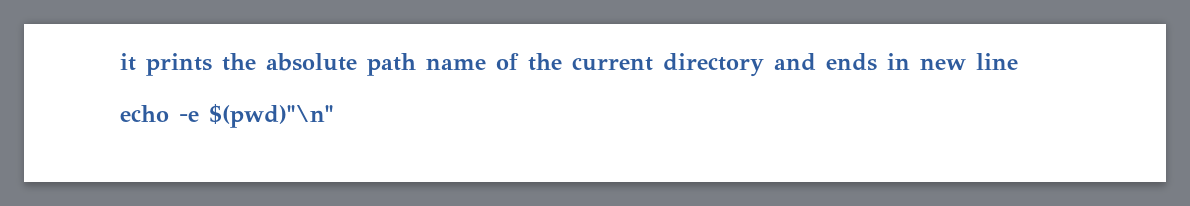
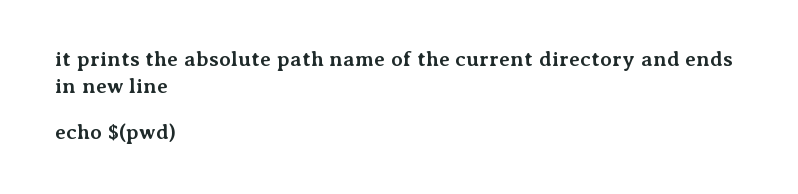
- echo -e $(pwd)"\n"
+ echo $(pwd)

